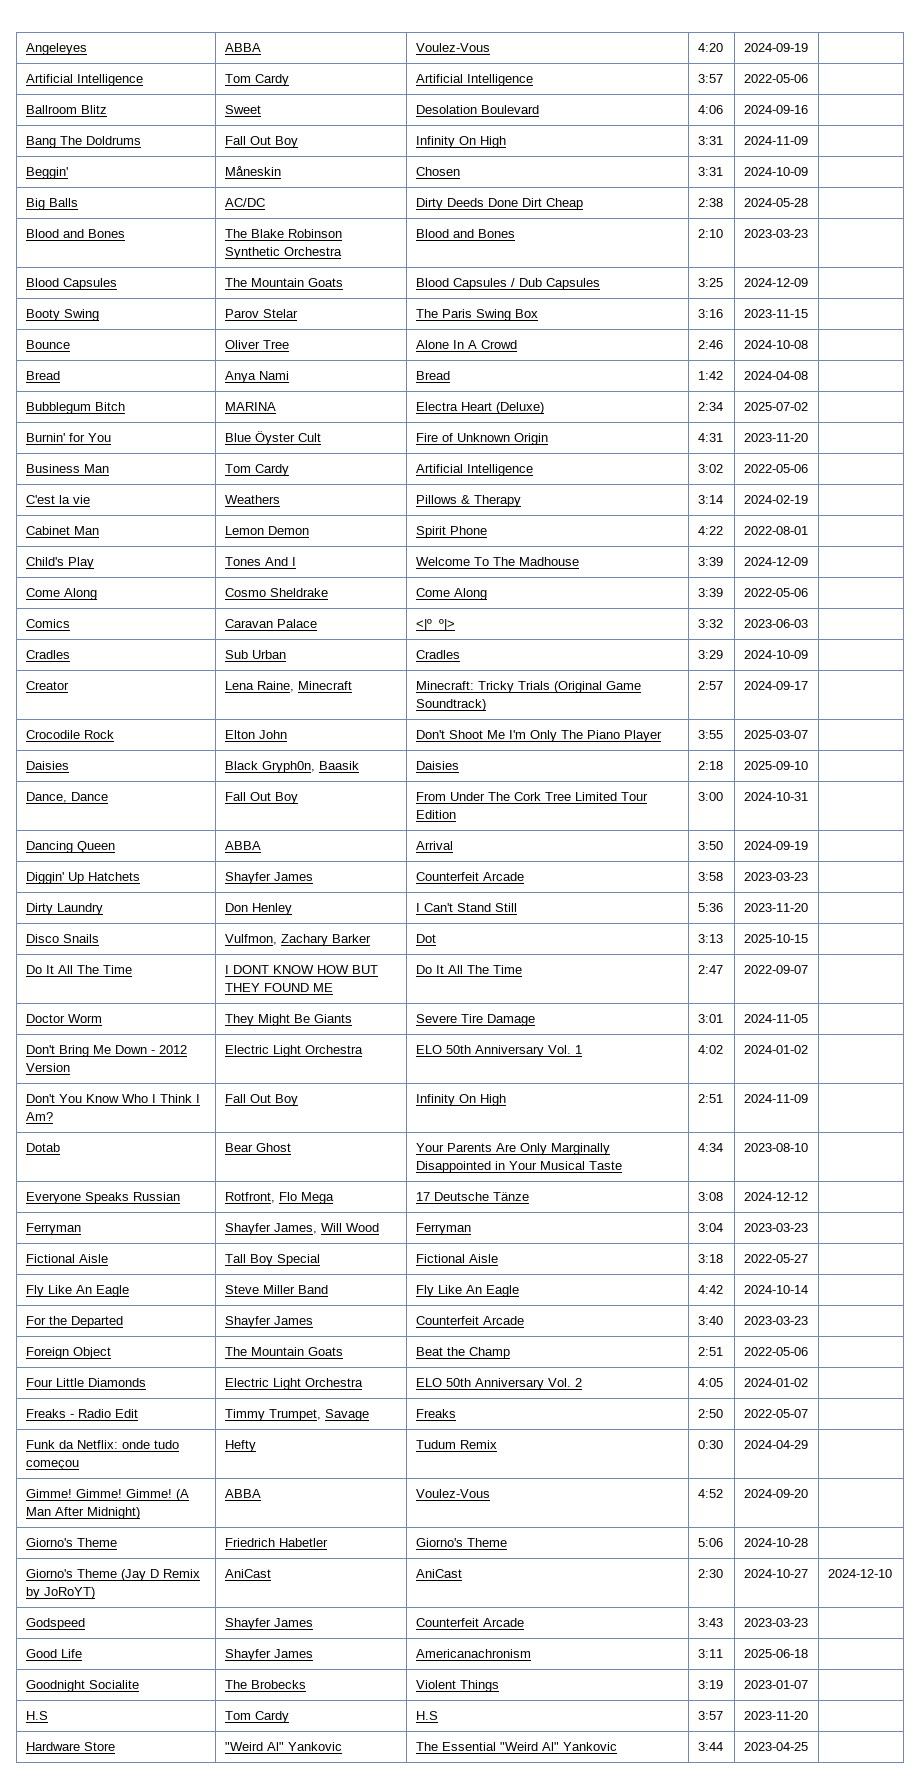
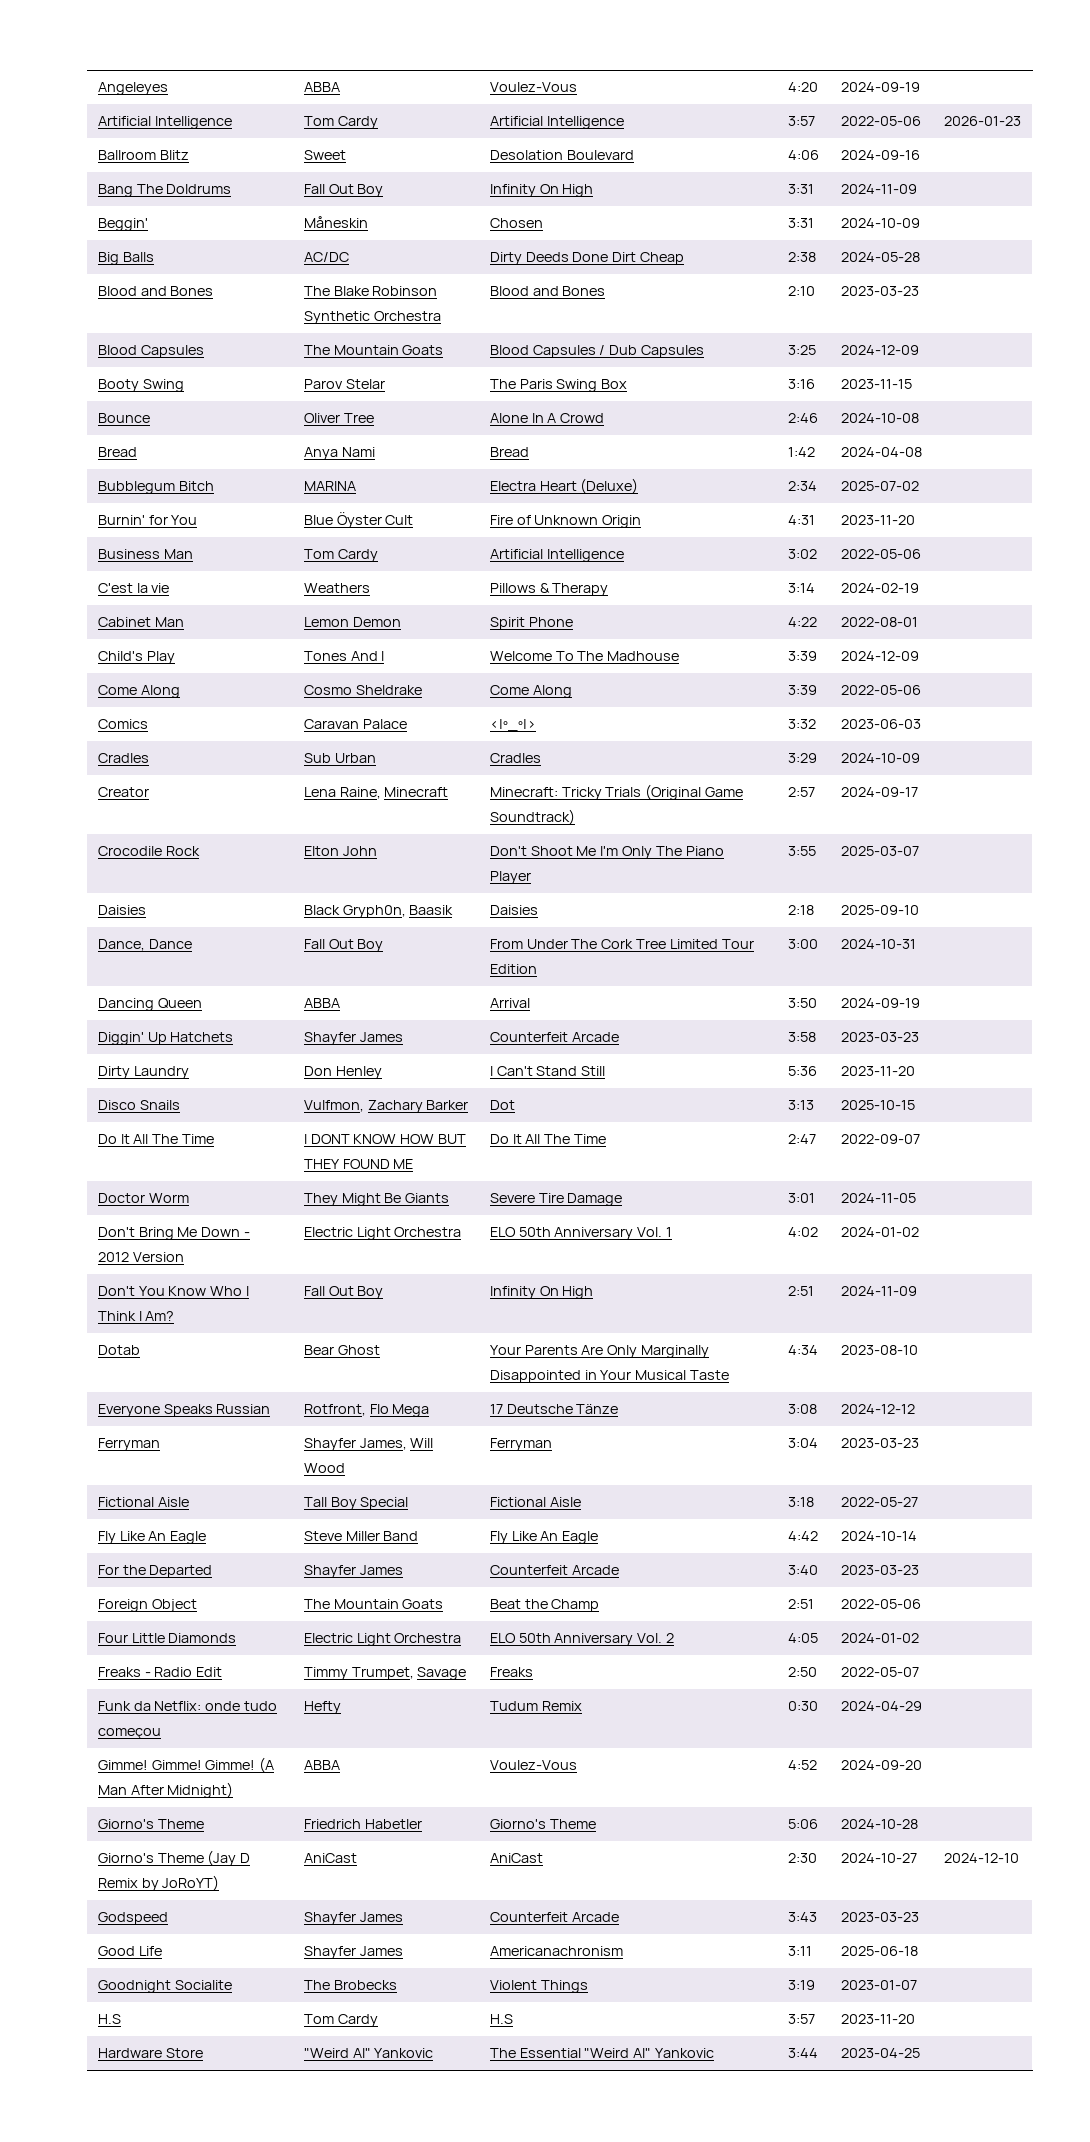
- Artificial Intelligence | Tom Cardy | Artificial Intelligence | 3:57 | 2022-05-06 |
+ Artificial Intelligence | Tom Cardy | Artificial Intelligence | 3:57 | 2022-05-06 | 2026-01-23

